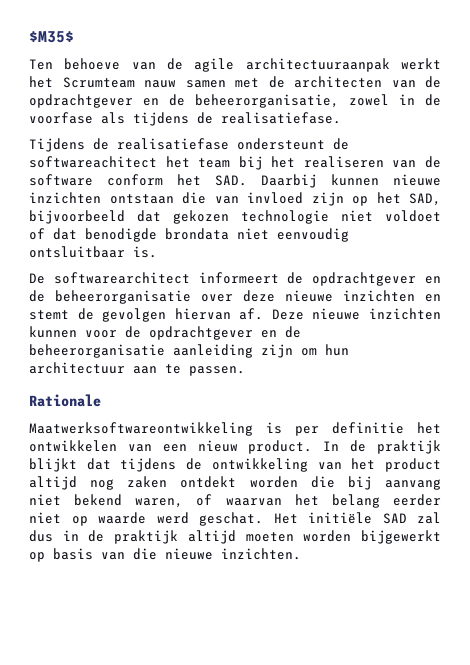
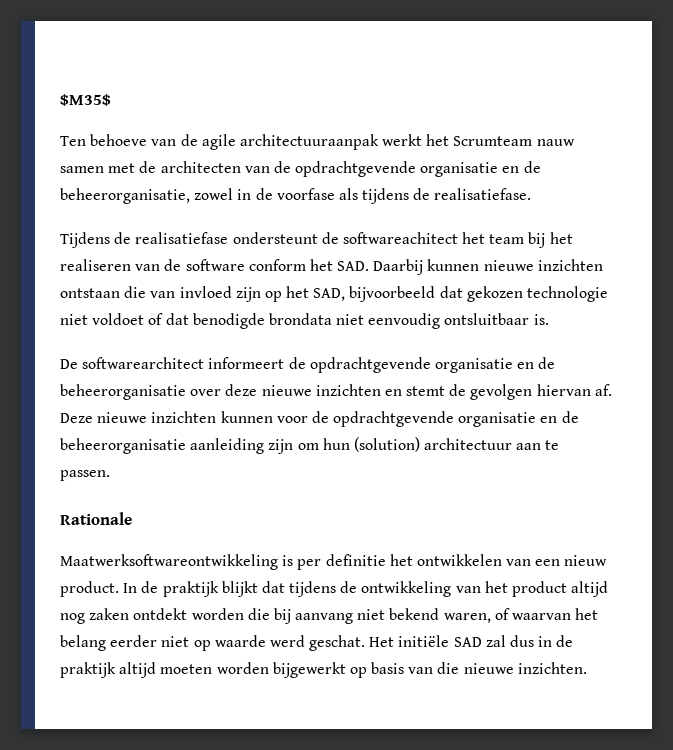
- Ten behoeve van de agile architectuuraanpak werkt het Scrumteam nauw samen met de architecten van de opdrachtgever en de beheerorganisatie, zowel in de voorfase als tijdens de realisatiefase.
+ Ten behoeve van de agile architectuuraanpak werkt het Scrumteam nauw samen met de architecten van de opdrachtgevende organisatie en de beheerorganisatie, zowel in de voorfase als tijdens de realisatiefase.
- De softwarearchitect informeert de opdrachtgever en de beheerorganisatie over deze nieuwe inzichten en stemt de gevolgen hiervan af.
+ De softwarearchitect informeert de opdrachtgevende organisatie en de beheerorganisatie over deze nieuwe inzichten en stemt de gevolgen hiervan af.
- Deze nieuwe inzichten kunnen voor de opdrachtgever en de beheerorganisatie aanleiding zijn om hun architectuur aan te passen.
+ Deze nieuwe inzichten kunnen voor de opdrachtgevende organisatie en de beheerorganisatie aanleiding zijn om hun (solution) architectuur aan te passen.

